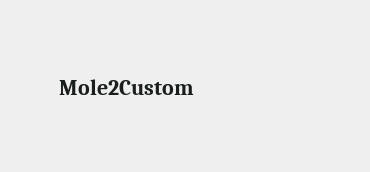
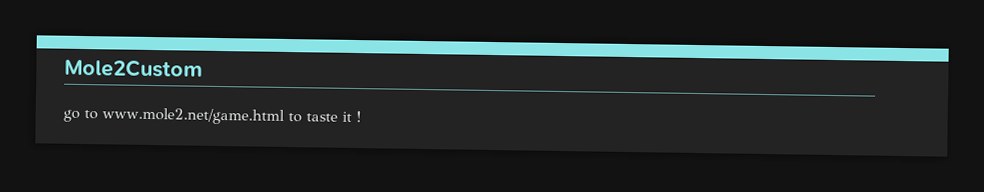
+ go to www.mole2.net/game.html to taste it !

